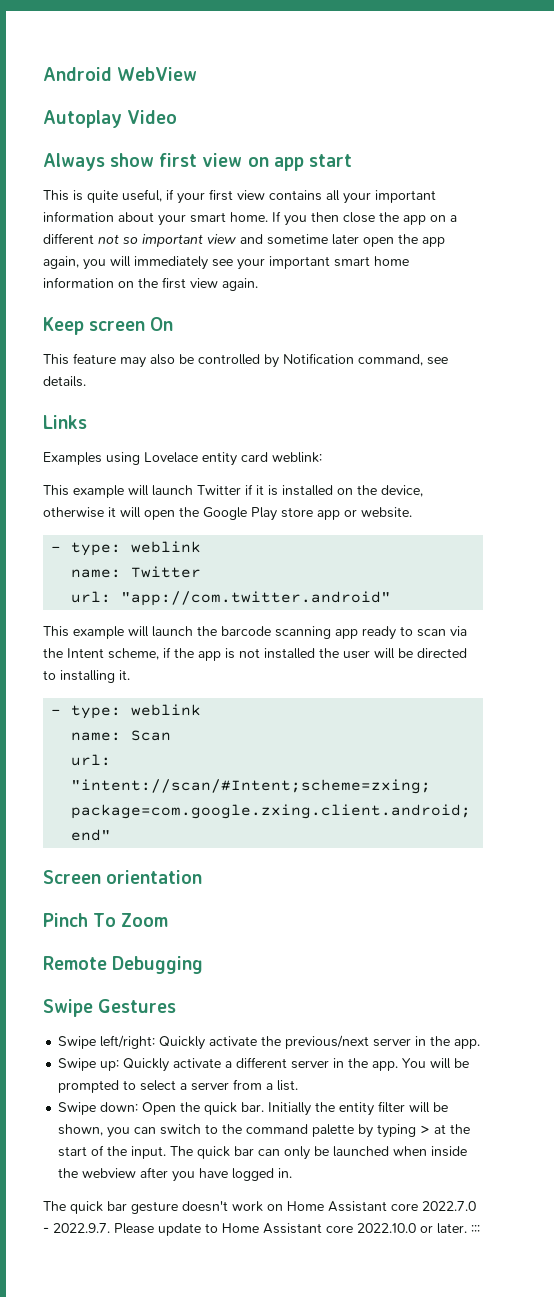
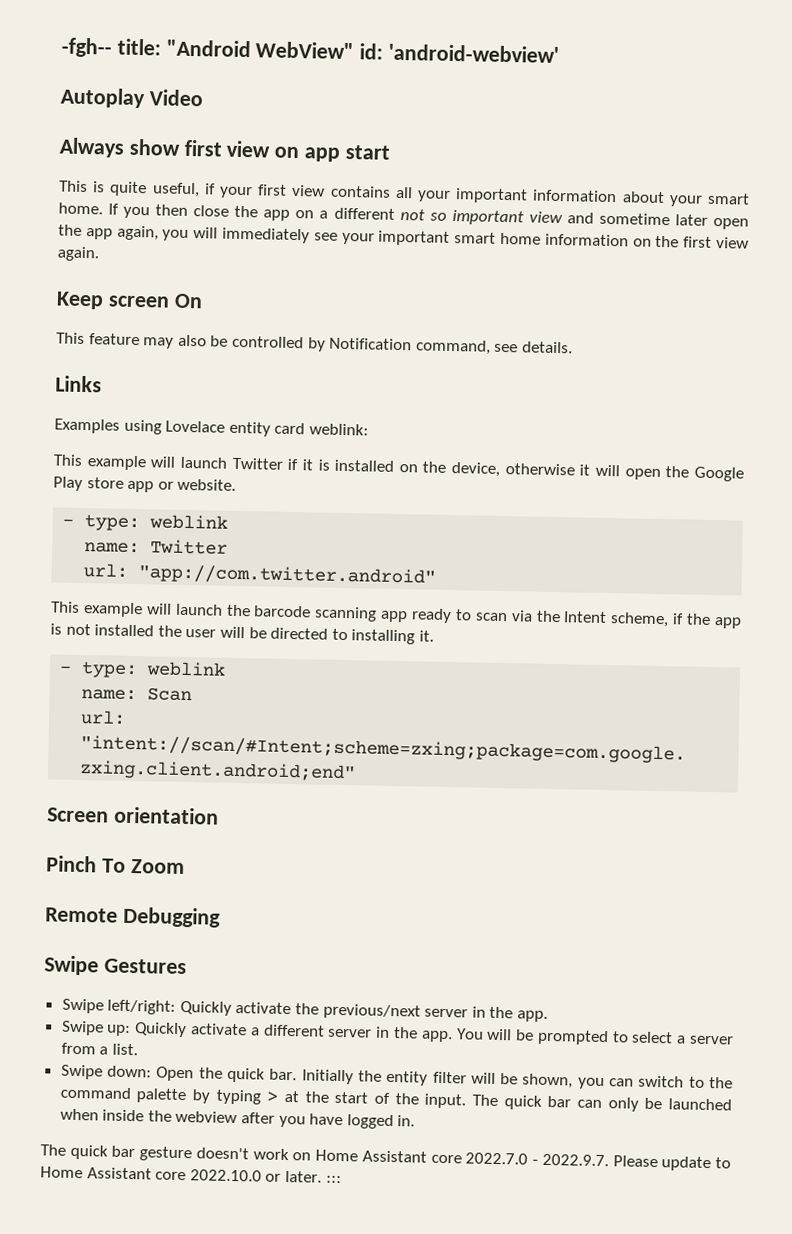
- Android WebView
+ -fgh-- title: "Android WebView" id: 'android-webview'

